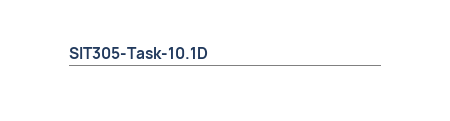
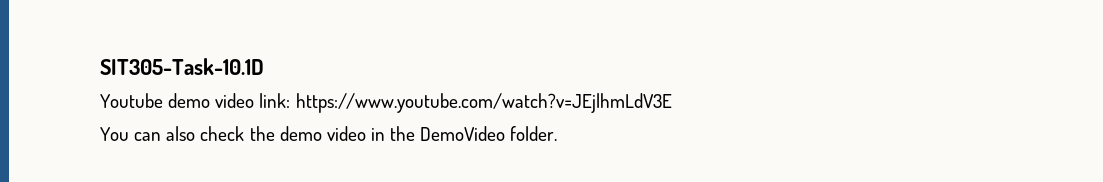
+ Youtube demo video link: https://www.youtube.com/watch?v=JEjlhmLdV3E
+ You can also check the demo video in the DemoVideo folder.

